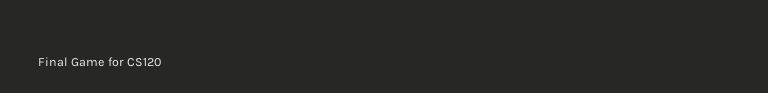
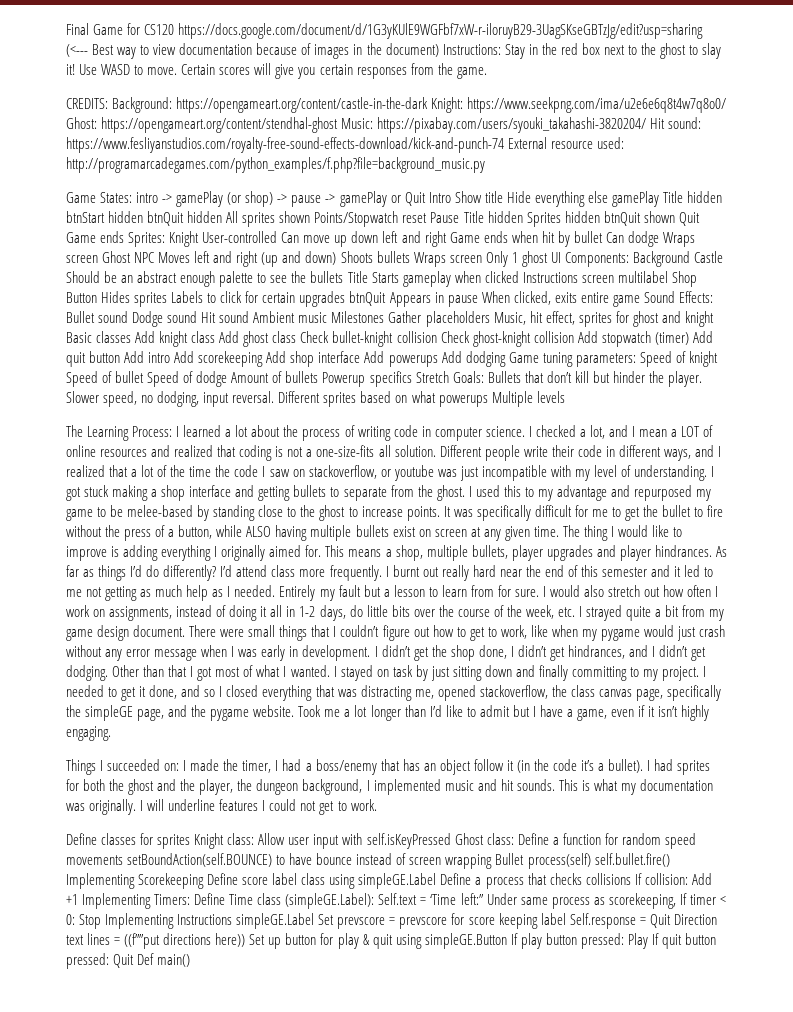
- Final Game for CS120
+ Final Game for CS120 https://docs.google.com/document/d/1G3yKUlE9WGFbf7xW-r-iloruyB29-3UagSKseGBTzJg/edit?usp=sharing (<--- Best way to view documentation because of images in the document) Instructions: Stay in the red box next to the ghost to slay it! Use WASD to move. Certain scores will give you certain responses from the game.
+ CREDITS: Background: https://opengameart.org/content/castle-in-the-dark Knight: https://www.seekpng.com/ima/u2e6e6q8t4w7q8o0/ Ghost: https://opengameart.org/content/stendhal-ghost Music: https://pixabay.com/users/syouki_takahashi-3820204/ Hit sound: https://www.fesliyanstudios.com/royalty-free-sound-effects-download/kick-and-punch-74 External resource used: http://programarcadegames.com/python_examples/f.php?file=background_music.py
+ Game States: intro -> gamePlay (or shop) -> pause -> gamePlay or Quit Intro Show title Hide everything else gamePlay Title hidden btnStart hidden btnQuit hidden All sprites shown Points/Stopwatch reset Pause Title hidden Sprites hidden btnQuit shown Quit Game ends Sprites: Knight User-controlled Can move up down left and right Game ends when hit by bullet Can dodge Wraps screen Ghost NPC Moves left and right (up and down) Shoots bullets Wraps screen Only 1 ghost UI Components: Background Castle Should be an abstract enough palette to see the bullets Title Starts gameplay when clicked Instructions screen multilabel Shop Button Hides sprites Labels to click for certain upgrades btnQuit Appears in pause When clicked, exits entire game Sound Effects: Bullet sound Dodge sound Hit sound Ambient music Milestones Gather placeholders Music, hit effect, sprites for ghost and knight Basic classes Add knight class Add ghost class Check bullet-knight collision Check ghost-knight collision Add stopwatch (timer) Add quit button Add intro Add scorekeeping Add shop interface Add powerups Add dodging Game tuning parameters: Speed of knight Speed of bullet Speed of dodge Amount of bullets Powerup specifics Stretch Goals: Bullets that don’t kill but hinder the player. Slower speed, no dodging, input reversal. Different sprites based on what powerups Multiple levels
+ The Learning Process: I learned a lot about the process of writing code in computer science. I checked a lot, and I mean a LOT of online resources and realized that coding is not a one-size-fits all solution. Different people write their code in different ways, and I realized that a lot of the time the code I saw on stackoverflow, or youtube was just incompatible with my level of understanding. I got stuck making a shop interface and getting bullets to separate from the ghost. I used this to my advantage and repurposed my game to be melee-based by standing close to the ghost to increase points. It was specifically difficult for me to get the bullet to fire without the press of a button, while ALSO having multiple bullets exist on screen at any given time. The thing I would like to improve is adding everything I originally aimed for. This means a shop, multiple bullets, player upgrades and player hindrances. As far as things I’d do differently? I’d attend class more frequently. I burnt out really hard near the end of this semester and it led to me not getting as much help as I needed. Entirely my fault but a lesson to learn from for sure. I would also stretch out how often I work on assignments, instead of doing it all in 1-2 days, do little bits over the course of the week, etc. I strayed quite a bit from my game design document. There were small things that I couldn’t figure out how to get to work, like when my pygame would just crash without any error message when I was early in development. I didn’t get the shop done, I didn’t get hindrances, and I didn’t get dodging. Other than that I got most of what I wanted. I stayed on task by just sitting down and finally committing to my project. I needed to get it done, and so I closed everything that was distracting me, opened stackoverflow, the class canvas page, specifically the simpleGE page, and the pygame website. Took me a lot longer than I’d like to admit but I have a game, even if it isn’t highly engaging.
+ Things I succeeded on: I made the timer, I had a boss/enemy that has an object follow it (in the code it’s a bullet). I had sprites for both the ghost and the player, the dungeon background, I implemented music and hit sounds. This is what my documentation was originally. I will underline features I could not get to work.
+ Define classes for sprites Knight class: Allow user input with self.isKeyPressed Ghost class: Define a function for random speed movements setBoundAction(self.BOUNCE) to have bounce instead of screen wrapping Bullet process(self) self.bullet.fire() Implementing Scorekeeping Define score label class using simpleGE.Label Define a process that checks collisions If collision: Add +1 Implementing Timers: Define Time class (simpleGE.Label): Self.text = ‘Time left:” Under same process as scorekeeping, If timer < 0: Stop Implementing Instructions simpleGE.Label Set prevscore = prevscore for score keeping label Self.response = Quit Direction text lines = ((f””put directions here)) Set up button for play & quit using simpleGE.Button If play button pressed: Play If quit button pressed: Quit Def main()

